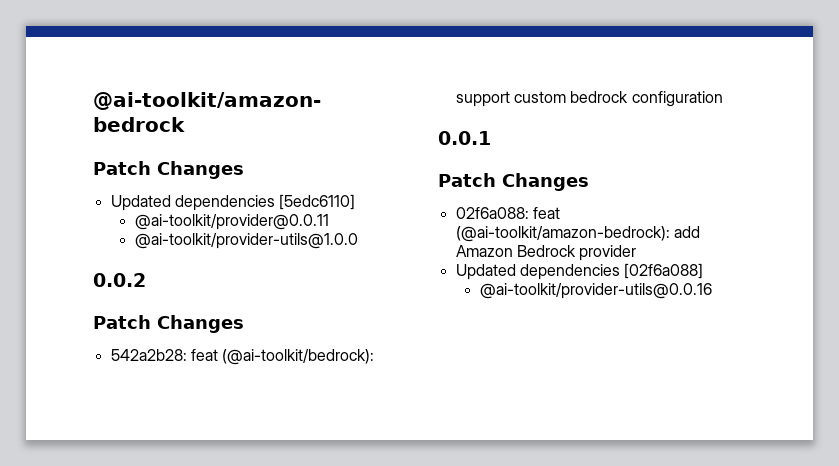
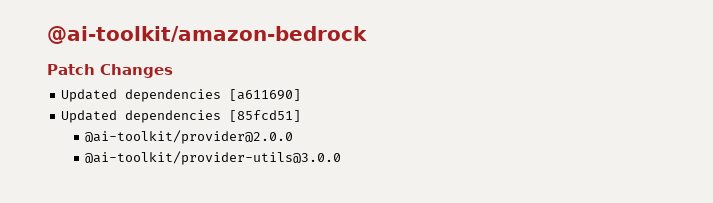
- Updated dependencies [5edc6110]
- @ai-toolkit/provider@0.0.11
- @ai-toolkit/provider-utils@1.0.0
- 0.0.2
- Patch Changes
- 542a2b28: feat (@ai-toolkit/bedrock): support custom bedrock configuration
- 0.0.1
- Patch Changes
- 02f6a088: feat (@ai-toolkit/amazon-bedrock): add Amazon Bedrock provider
- Updated dependencies [02f6a088]
- @ai-toolkit/provider-utils@0.0.16
+ Updated dependencies [a611690]
+ Updated dependencies [85fcd51]
+ @ai-toolkit/provider@2.0.0
+ @ai-toolkit/provider-utils@3.0.0

